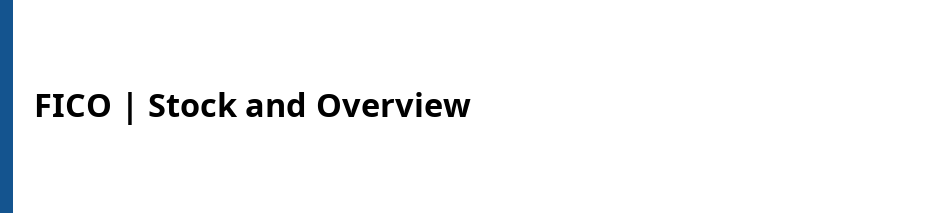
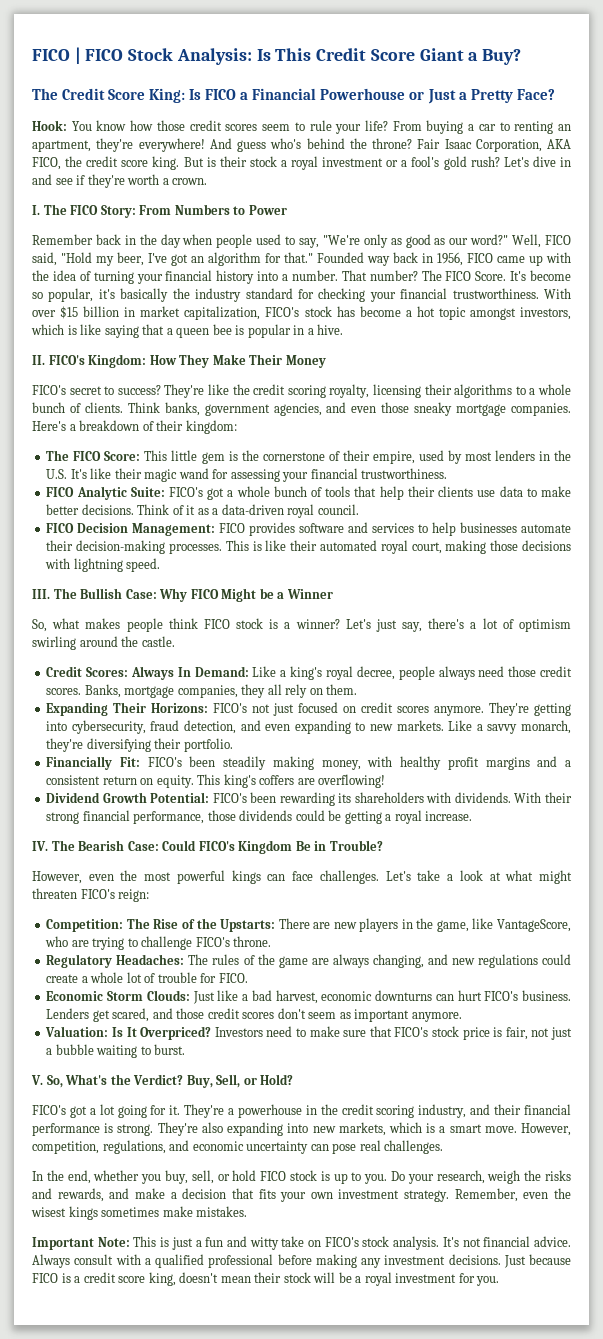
- FICO | Stock and Overview
+ FICO | FICO Stock Analysis: Is This Credit Score Giant a Buy?
+ The Credit Score King: Is FICO a Financial Powerhouse or Just a Pretty Face?
+ Hook: You know how those credit scores seem to rule your life? From buying a car to renting an apartment, they're everywhere! And guess who's behind the throne? Fair Isaac Corporation, AKA FICO, the credit score king. But is their stock a royal investment or a fool's gold rush? Let's dive in and see if they're worth a crown.
+ I. The FICO Story: From Numbers to Power
+ Remember back in the day when people used to say, "We're only as good as our word?" Well, FICO said, "Hold my beer, I've got an algorithm for that." Founded way back in 1956, FICO came up with the idea of turning your financial history into a number. That number? The FICO Score. It's become so popular, it's basically the industry standard for checking your financial trustworthiness. With over $15 billion in market capitalization, FICO's stock has become a hot topic amongst investors, which is like saying that a queen bee is popular in a hive.
+ II. FICO's Kingdom: How They Make Their Money
+ FICO's secret to success? They're like the credit scoring royalty, licensing their algorithms to a whole bunch of clients. Think banks, government agencies, and even those sneaky mortgage companies. Here's a breakdown of their kingdom:
+ The FICO Score: This little gem is the cornerstone of their empire, used by most lenders in the U.S. It's like their magic wand for assessing your financial trustworthiness.
+ FICO Analytic Suite: FICO's got a whole bunch of tools that help their clients use data to make better decisions. Think of it as a data-driven royal council.
+ FICO Decision Management: FICO provides software and services to help businesses automate their decision-making processes. This is like their automated royal court, making those decisions with lightning speed.
+ III. The Bullish Case: Why FICO Might be a Winner
+ So, what makes people think FICO stock is a winner? Let's just say, there's a lot of optimism swirling around the castle.
+ Credit Scores: Always In Demand: Like a king's royal decree, people always need those credit scores. Banks, mortgage companies, they all rely on them.
+ Expanding Their Horizons: FICO's not just focused on credit scores anymore. They're getting into cybersecurity, fraud detection, and even expanding to new markets. Like a savvy monarch, they're diversifying their portfolio.
+ Financially Fit: FICO's been steadily making money, with healthy profit margins and a consistent return on equity. This king's coffers are overflowing!
+ Dividend Growth Potential: FICO's been rewarding its shareholders with dividends. With their strong financial performance, those dividends could be getting a royal increase.
+ IV. The Bearish Case: Could FICO's Kingdom Be in Trouble?
+ However, even the most powerful kings can face challenges. Let's take a look at what might threaten FICO's reign:
+ Competition: The Rise of the Upstarts: There are new players in the game, like VantageScore, who are trying to challenge FICO's throne.
+ Regulatory Headaches: The rules of the game are always changing, and new regulations could create a whole lot of trouble for FICO.
+ Economic Storm Clouds: Just like a bad harvest, economic downturns can hurt FICO's business. Lenders get scared, and those credit scores don't seem as important anymore.
+ Valuation: Is It Overpriced? Investors need to make sure that FICO's stock price is fair, not just a bubble waiting to burst.
+ V. So, What's the Verdict? Buy, Sell, or Hold?
+ FICO's got a lot going for it. They're a powerhouse in the credit scoring industry, and their financial performance is strong. They're also expanding into new markets, which is a smart move. However, competition, regulations, and economic uncertainty can pose real challenges.
+ In the end, whether you buy, sell, or hold FICO stock is up to you. Do your research, weigh the risks and rewards, and make a decision that fits your own investment strategy. Remember, even the wisest kings sometimes make mistakes.
+ Important Note: This is just a fun and witty take on FICO's stock analysis. It's not financial advice. Always consult with a qualified professional before making any investment decisions. Just because FICO is a credit score king, doesn't mean their stock will be a royal investment for you.

